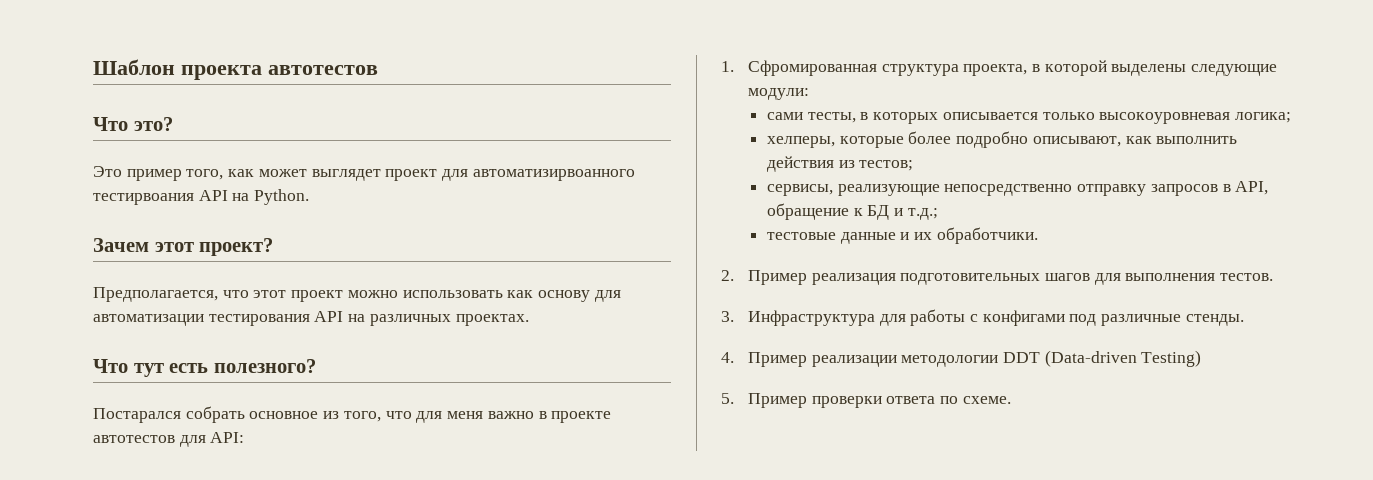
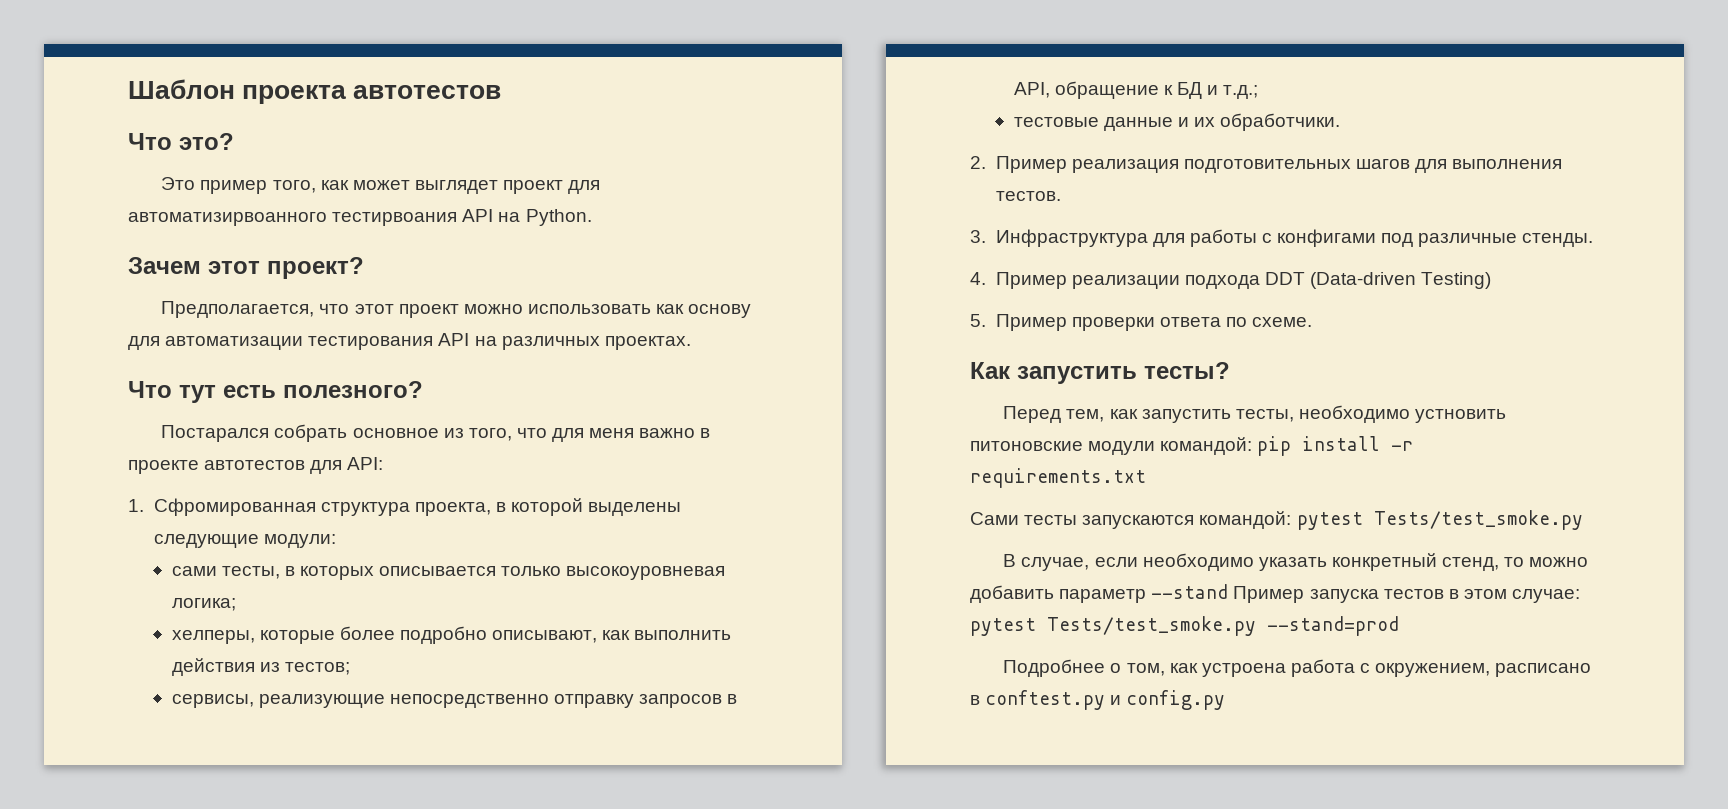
- 4. Пример реализации методологии DDT (Data-driven Testing)
+ 4. Пример реализации подхода DDT (Data-driven Testing)
+ Как запустить тесты?
+ Перед тем, как запустить тесты, необходимо устновить питоновские модули командой: pip install -r requirements.txt
+ Сами тесты запускаются командой: pytest Tests/test_smoke.py
+ В случае, если необходимо указать конкретный стенд, то можно добавить параметр --stand Пример запуска тестов в этом случае: pytest Tests/test_smoke.py --stand=prod
+ Подробнее о том, как устроена работа с окружением, расписано в conftest.py и config.py

